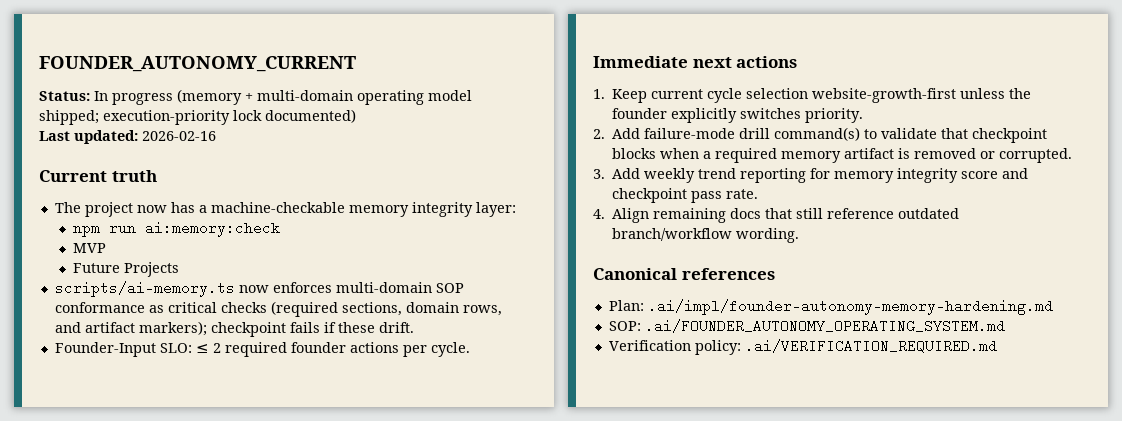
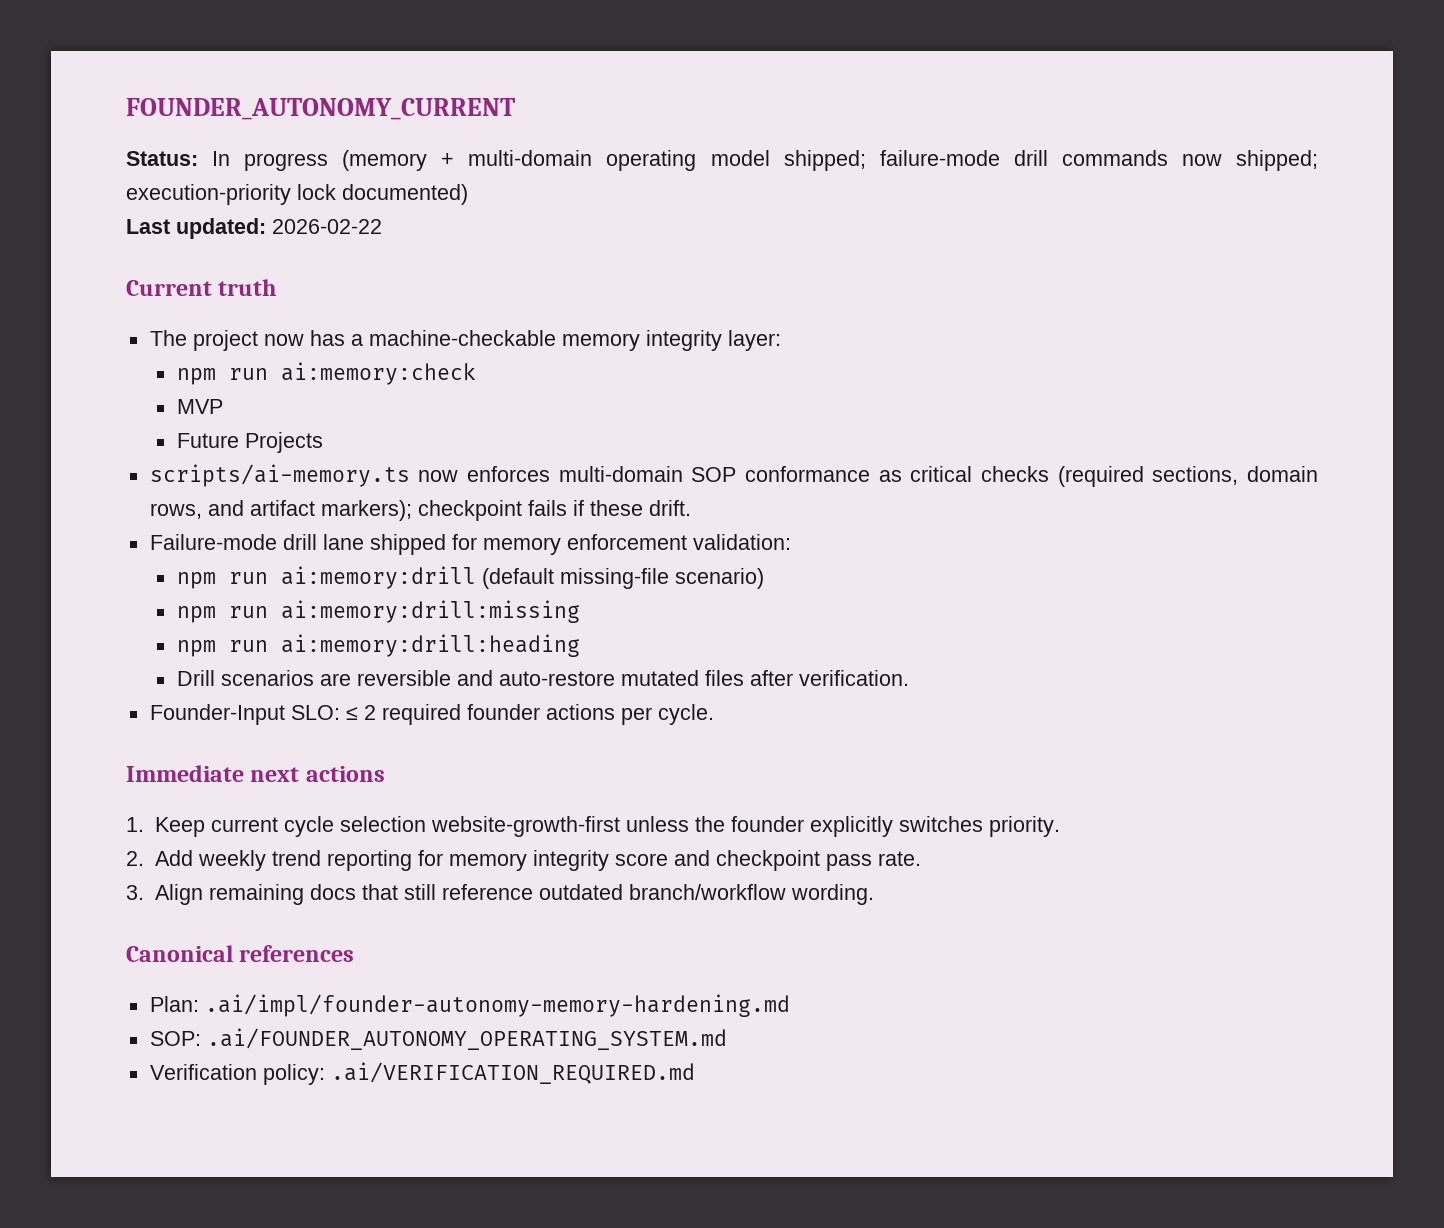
- Status: In progress (memory + multi-domain operating model shipped; execution-priority lock documented)
+ Status: In progress (memory + multi-domain operating model shipped; failure-mode drill commands now shipped; execution-priority lock documented)
- Last updated: 2026-02-16
+ Last updated: 2026-02-22
+ Failure-mode drill lane shipped for memory enforcement validation:
+ npm run ai:memory:drill (default missing-file scenario)
+ npm run ai:memory:drill:missing
+ npm run ai:memory:drill:heading
+ Drill scenarios are reversible and auto-restore mutated files after verification.
- 2. Add failure-mode drill command(s) to validate that checkpoint blocks when a required memory artifact is removed or corrupted.
- 3. Add weekly trend reporting for memory integrity score and checkpoint pass rate.
+ 2. Add weekly trend reporting for memory integrity score and checkpoint pass rate.
- 4. Align remaining docs that still reference outdated branch/workflow wording.
+ 3. Align remaining docs that still reference outdated branch/workflow wording.

